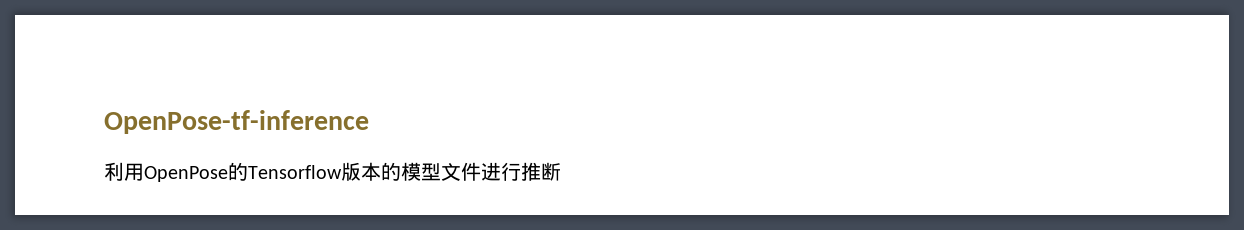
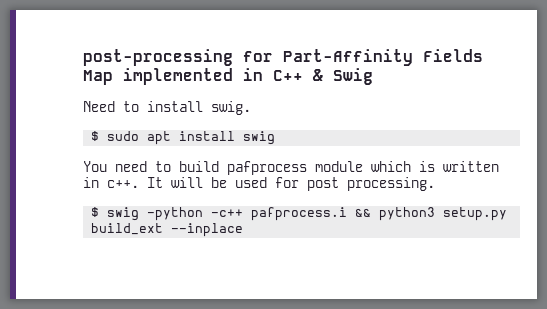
- OpenPose-tf-inference
- 利用OpenPose的Tensorflow版本的模型文件进行推断
+ post-processing for Part-Affinity Fields Map implemented in C++ & Swig
+ Need to install swig.
+ $ sudo apt install swig
+ You need to build pafprocess module which is written in c++. It will be used for post processing.
+ $ swig -python -c++ pafprocess.i && python3 setup.py build_ext --inplace

